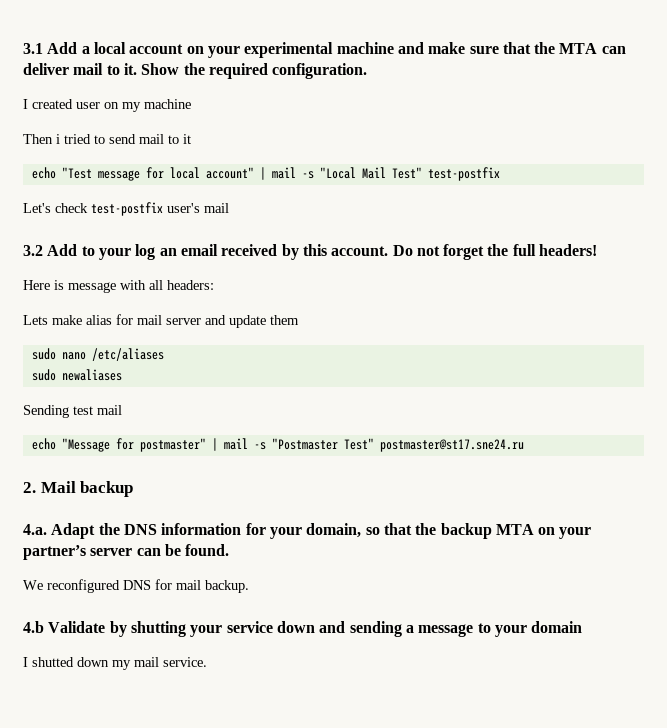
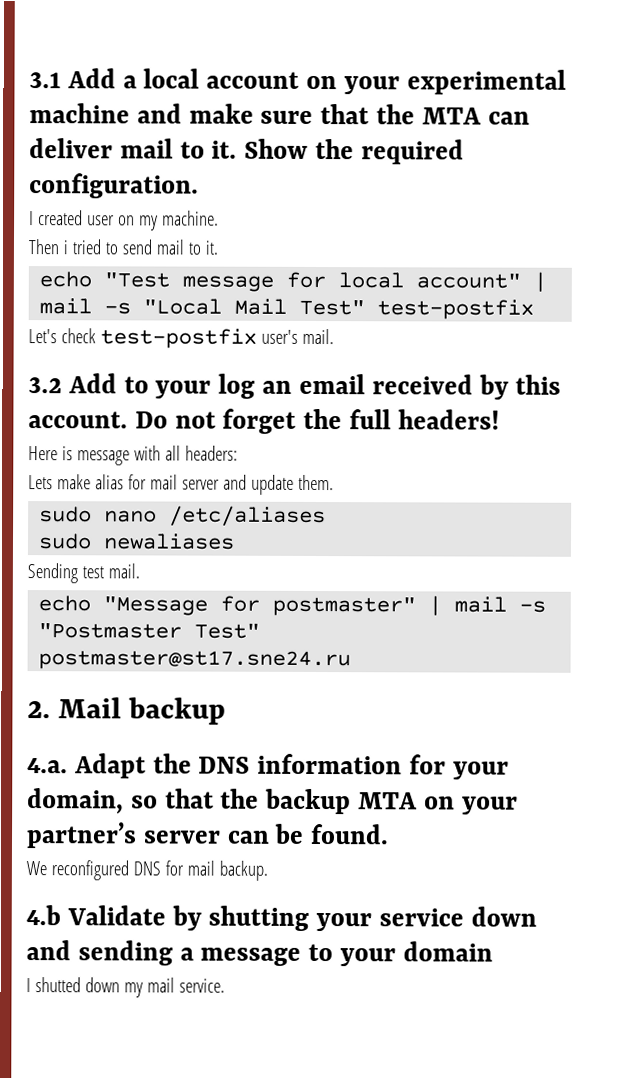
- I created user on my machine
+ I created user on my machine.
- Then i tried to send mail to it
+ Then i tried to send mail to it.
- Let's check test-postfix user's mail
+ Let's check test-postfix user's mail.
- Lets make alias for mail server and update them
+ Lets make alias for mail server and update them.
- Sending test mail
+ Sending test mail.

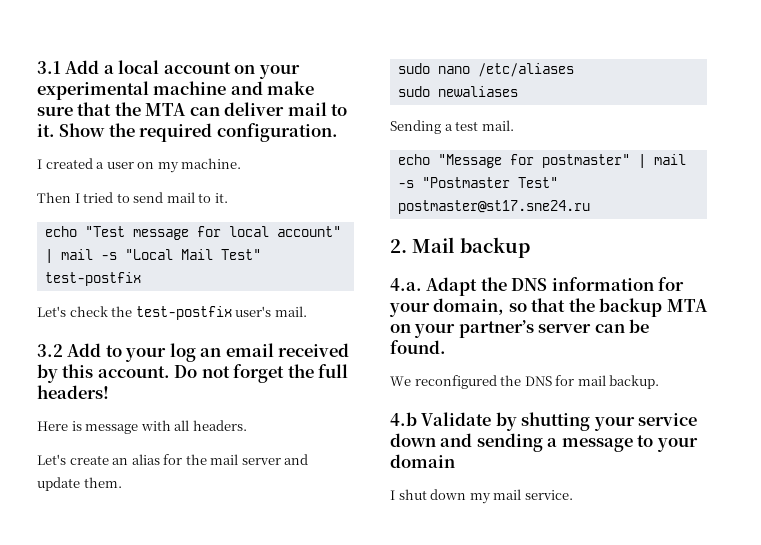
- I created user on my machine.
+ I created a user on my machine.
- Then i tried to send mail to it.
+ Then I tried to send mail to it.
- Let's check test-postfix user's mail.
+ Let's check the test-postfix user's mail.
- Here is message with all headers:
- Lets make alias for mail server and update them.
+ Here is message with all headers.
+ Let's create an alias for the mail server and update them.
- Sending test mail.
+ Sending a test mail.
- We reconfigured DNS for mail backup.
+ We reconfigured the DNS for mail backup.
- I shutted down my mail service.
+ I shut down my mail service.

